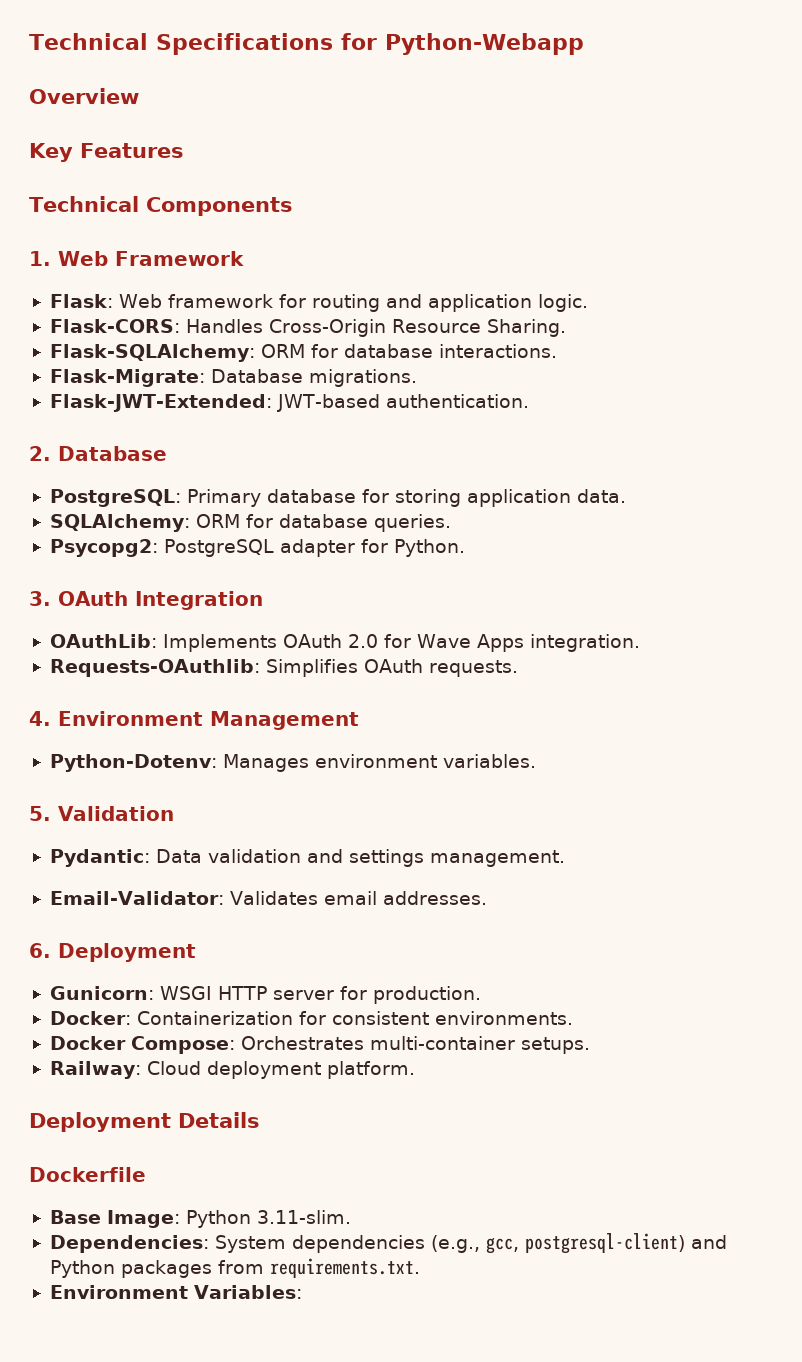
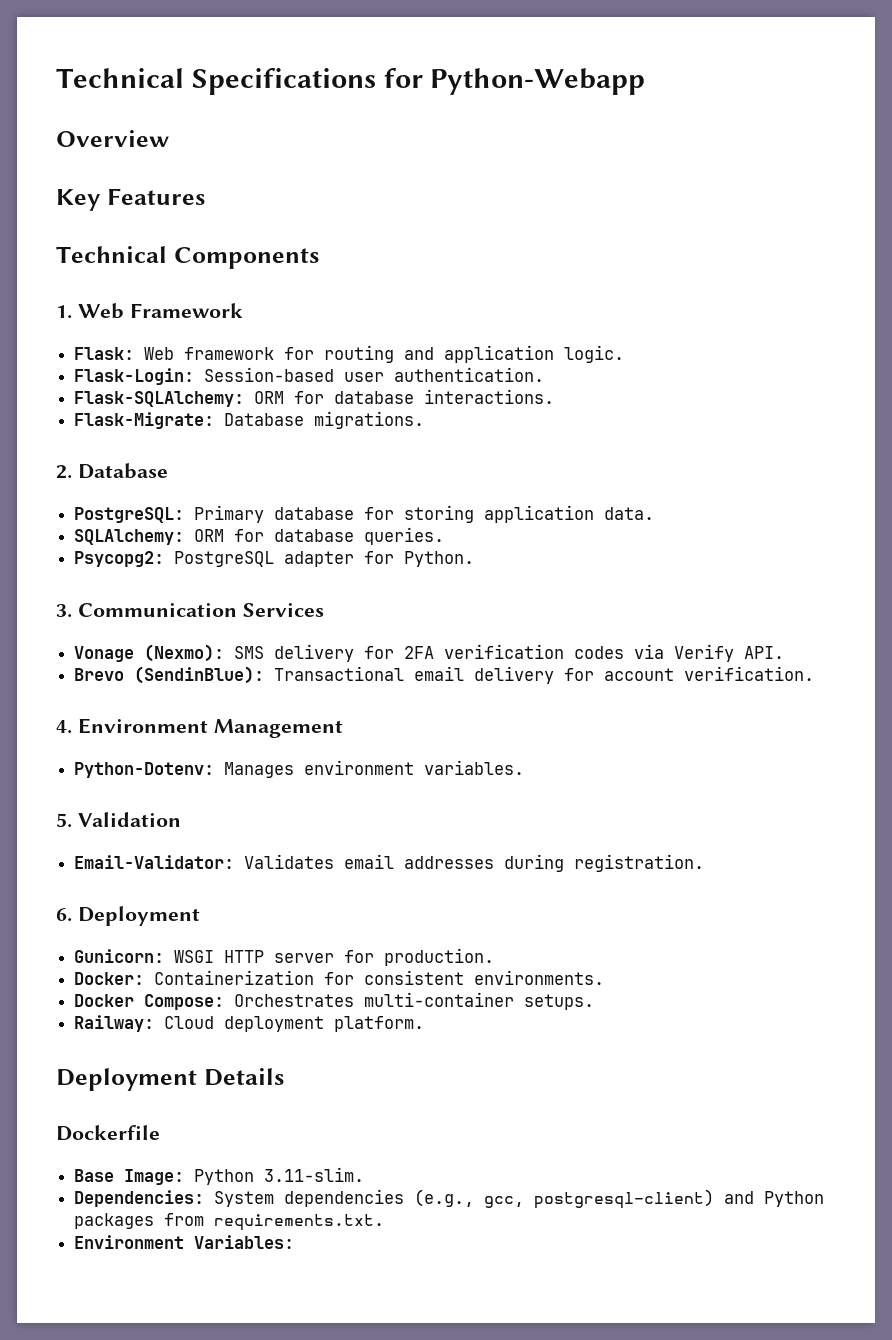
- Flask-CORS: Handles Cross-Origin Resource Sharing.
+ Flask-Login: Session-based user authentication.
- Flask-JWT-Extended: JWT-based authentication.
- 3. OAuth Integration
- OAuthLib: Implements OAuth 2.0 for Wave Apps integration.
- Requests-OAuthlib: Simplifies OAuth requests.
+ 3. Communication Services
+ Vonage (Nexmo): SMS delivery for 2FA verification codes via Verify API.
+ Brevo (SendinBlue): Transactional email delivery for account verification.
- Pydantic: Data validation and settings management.
- Email-Validator: Validates email addresses.
+ Email-Validator: Validates email addresses during registration.

